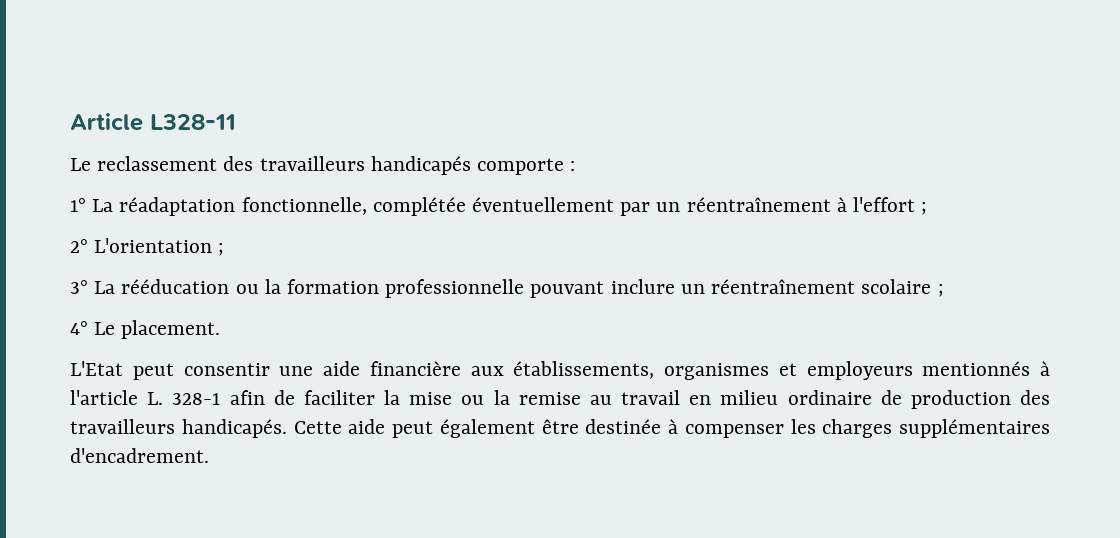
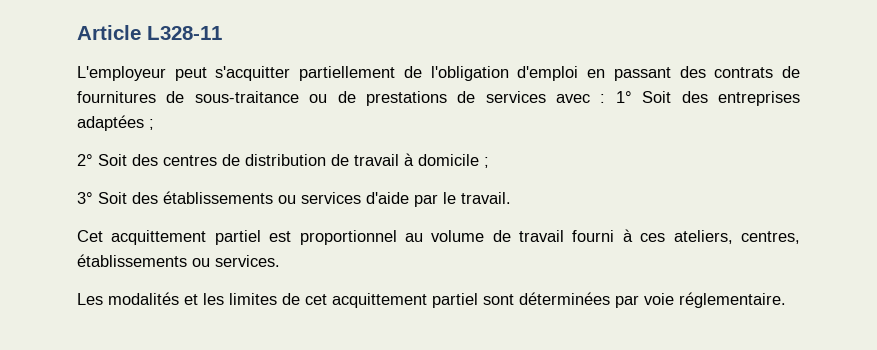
- Le reclassement des travailleurs handicapés comporte :
- 1° La réadaptation fonctionnelle, complétée éventuellement par un réentraînement à l'effort ;
- 2° L'orientation ;
- 3° La rééducation ou la formation professionnelle pouvant inclure un réentraînement scolaire ;
- 4° Le placement.
- L'Etat peut consentir une aide financière aux établissements, organismes et employeurs mentionnés à l'article L. 328-1 afin de faciliter la mise ou la remise au travail en milieu ordinaire de production des travailleurs handicapés. Cette aide peut également être destinée à compenser les charges supplémentaires d'encadrement.
+ L'employeur peut s'acquitter partiellement de l'obligation d'emploi en passant des contrats de fournitures de sous-traitance ou de prestations de services avec : 1° Soit des entreprises adaptées ;
+ 2° Soit des centres de distribution de travail à domicile ;
+ 3° Soit des établissements ou services d'aide par le travail.
+ Cet acquittement partiel est proportionnel au volume de travail fourni à ces ateliers, centres, établissements ou services.
+ Les modalités et les limites de cet acquittement partiel sont déterminées par voie réglementaire.

